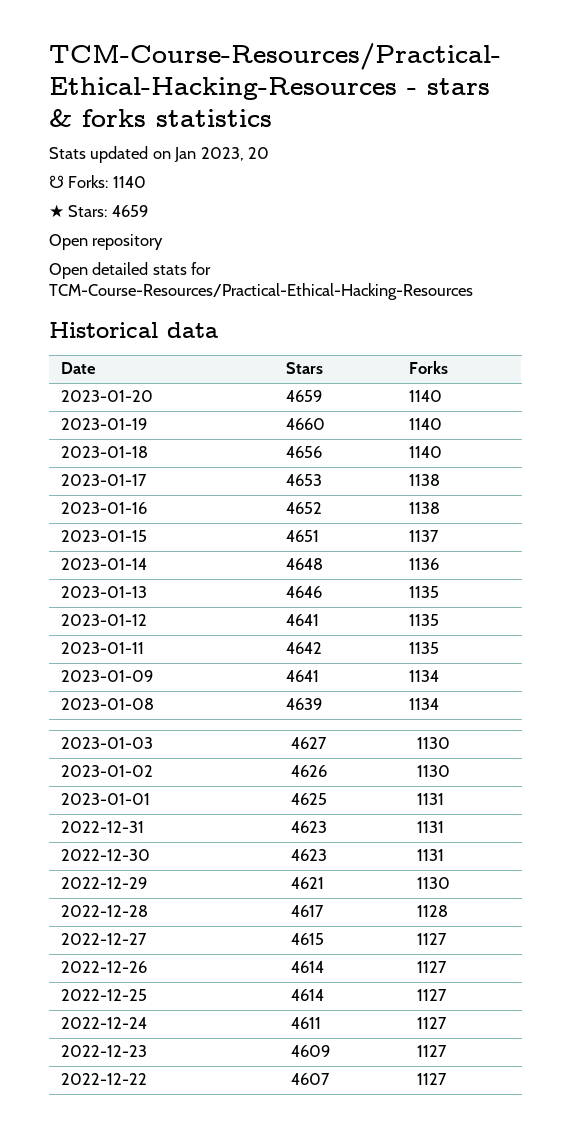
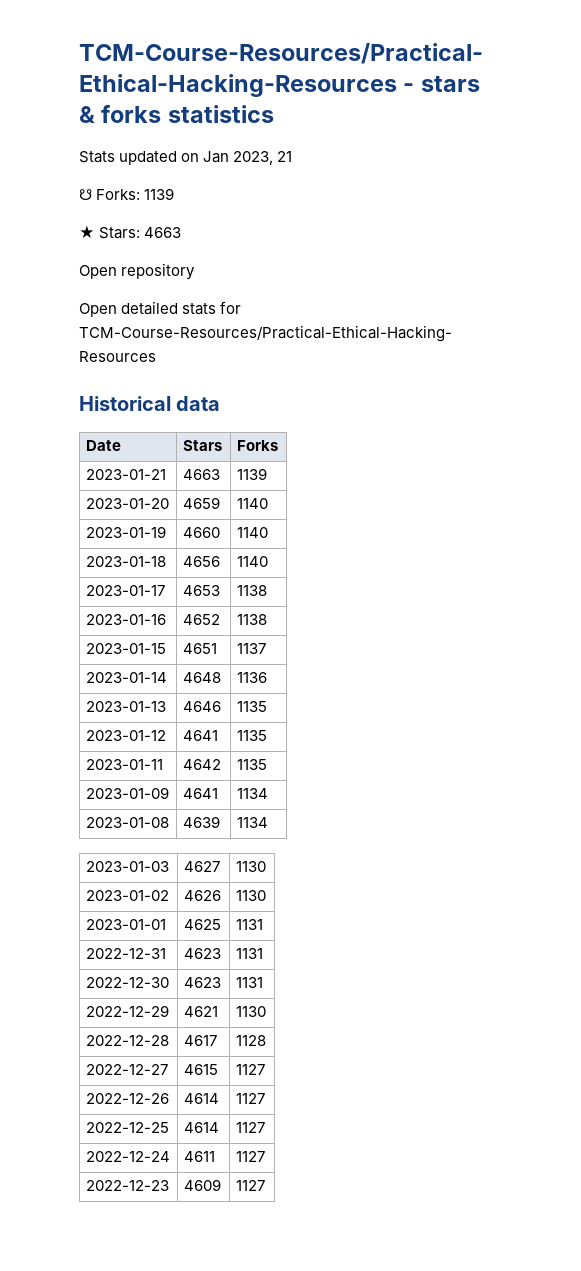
- Stats updated on Jan 2023, 20
+ Stats updated on Jan 2023, 21
- ☋ Forks: 1140
+ ☋ Forks: 1139
- ★ Stars: 4659
+ ★ Stars: 4663
+ 2023-01-21 | 4663 | 1139
- 2022-12-22 | 4607 | 1127

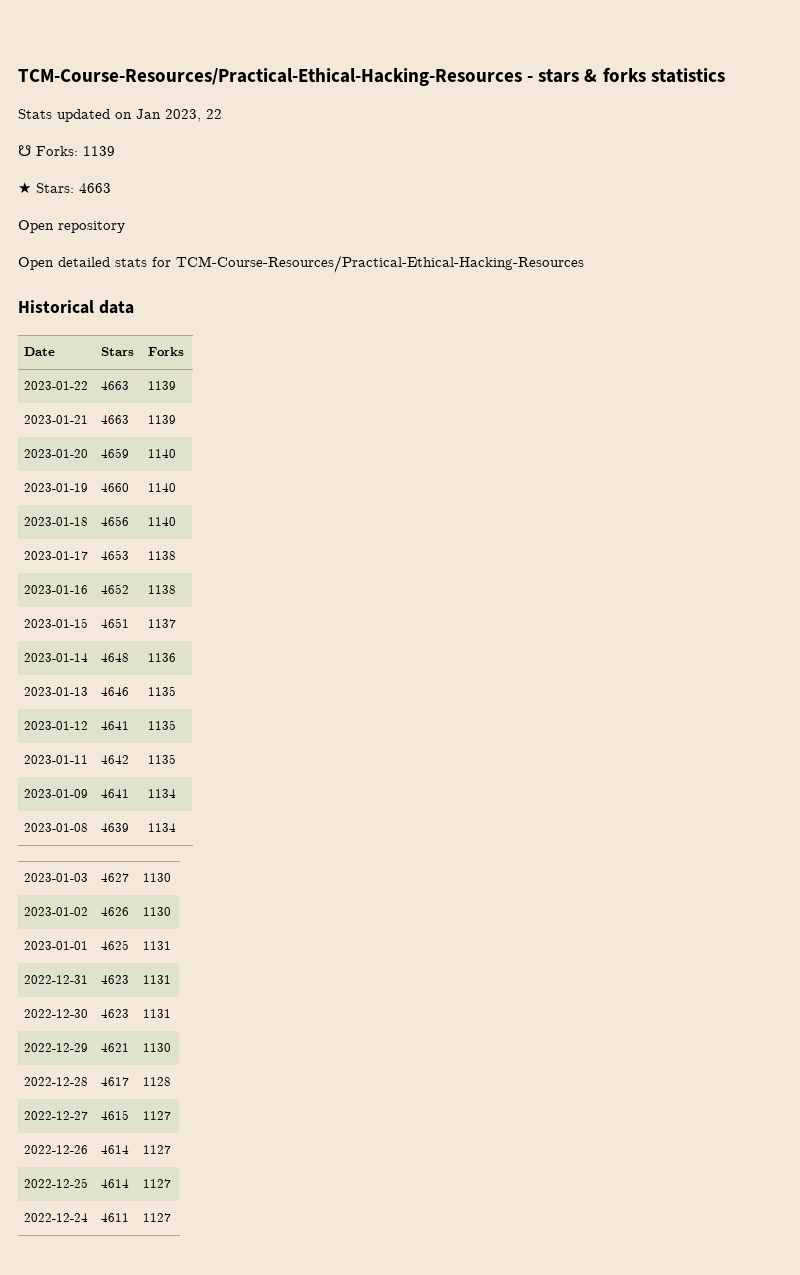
- Stats updated on Jan 2023, 21
+ Stats updated on Jan 2023, 22
+ 2023-01-22 | 4663 | 1139
- 2022-12-23 | 4609 | 1127

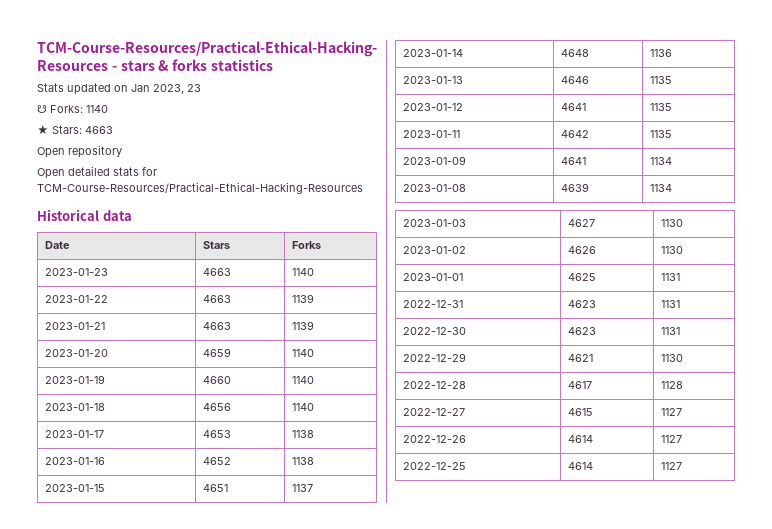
- Stats updated on Jan 2023, 22
+ Stats updated on Jan 2023, 23
- ☋ Forks: 1139
+ ☋ Forks: 1140
+ 2023-01-23 | 4663 | 1140
- 2022-12-24 | 4611 | 1127

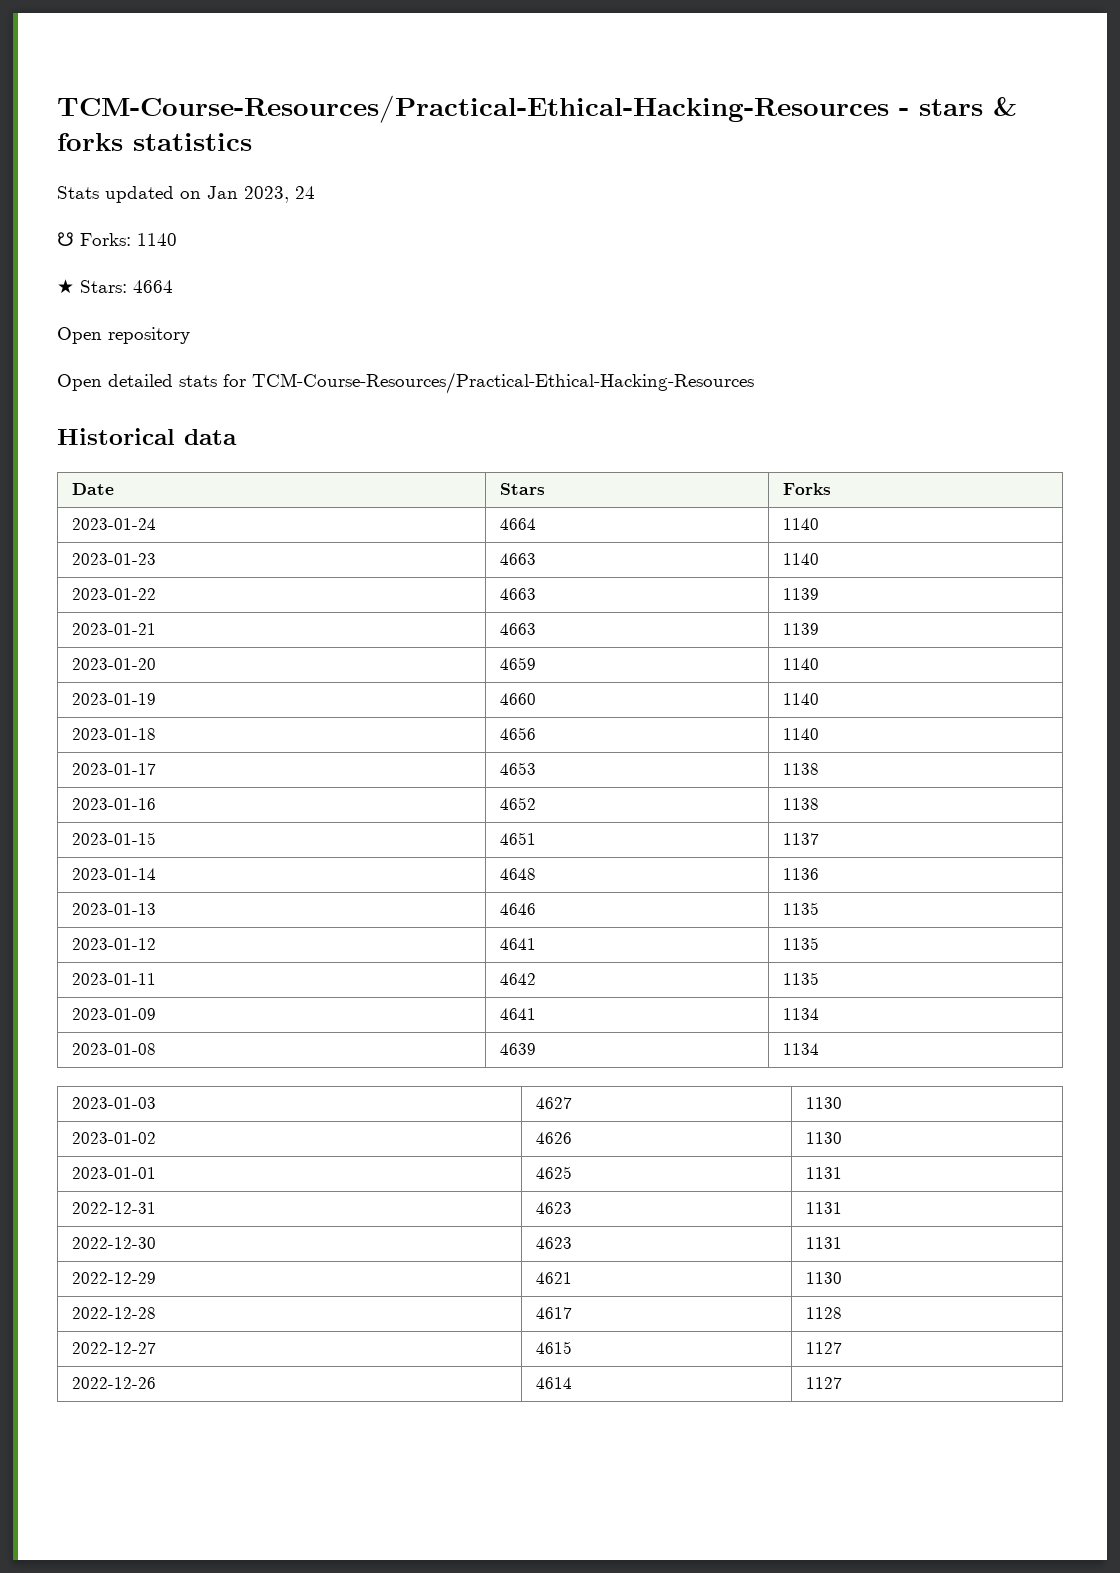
- Stats updated on Jan 2023, 23
+ Stats updated on Jan 2023, 24
- ★ Stars: 4663
+ ★ Stars: 4664
+ 2023-01-24 | 4664 | 1140
- 2022-12-25 | 4614 | 1127

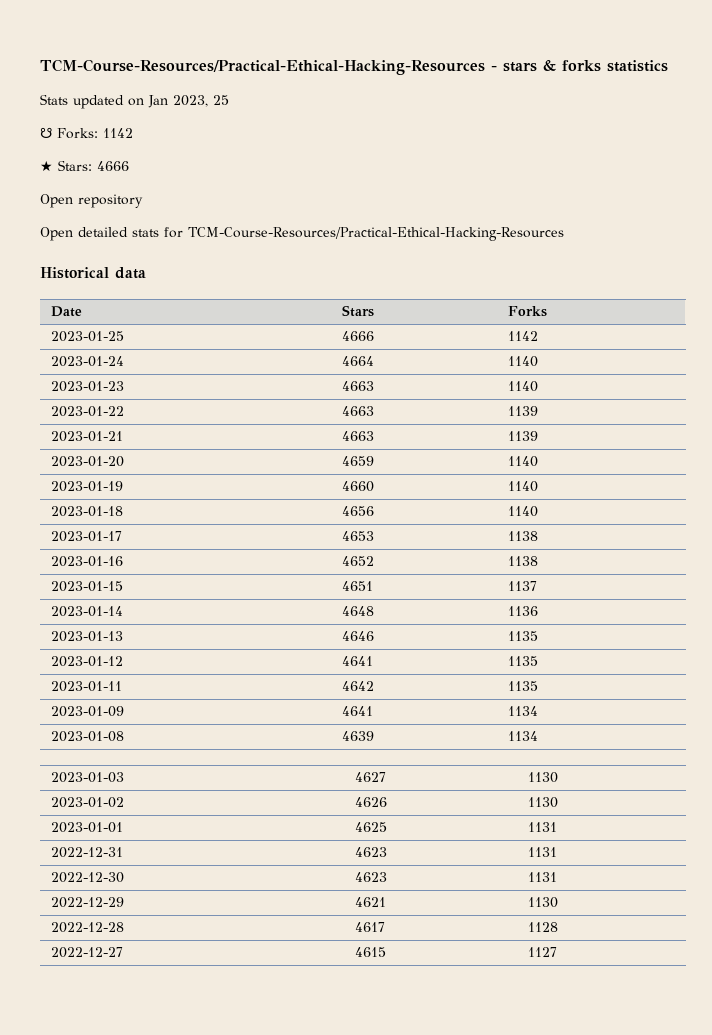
- Stats updated on Jan 2023, 24
+ Stats updated on Jan 2023, 25
- ☋ Forks: 1140
+ ☋ Forks: 1142
- ★ Stars: 4664
+ ★ Stars: 4666
+ 2023-01-25 | 4666 | 1142
- 2022-12-26 | 4614 | 1127

